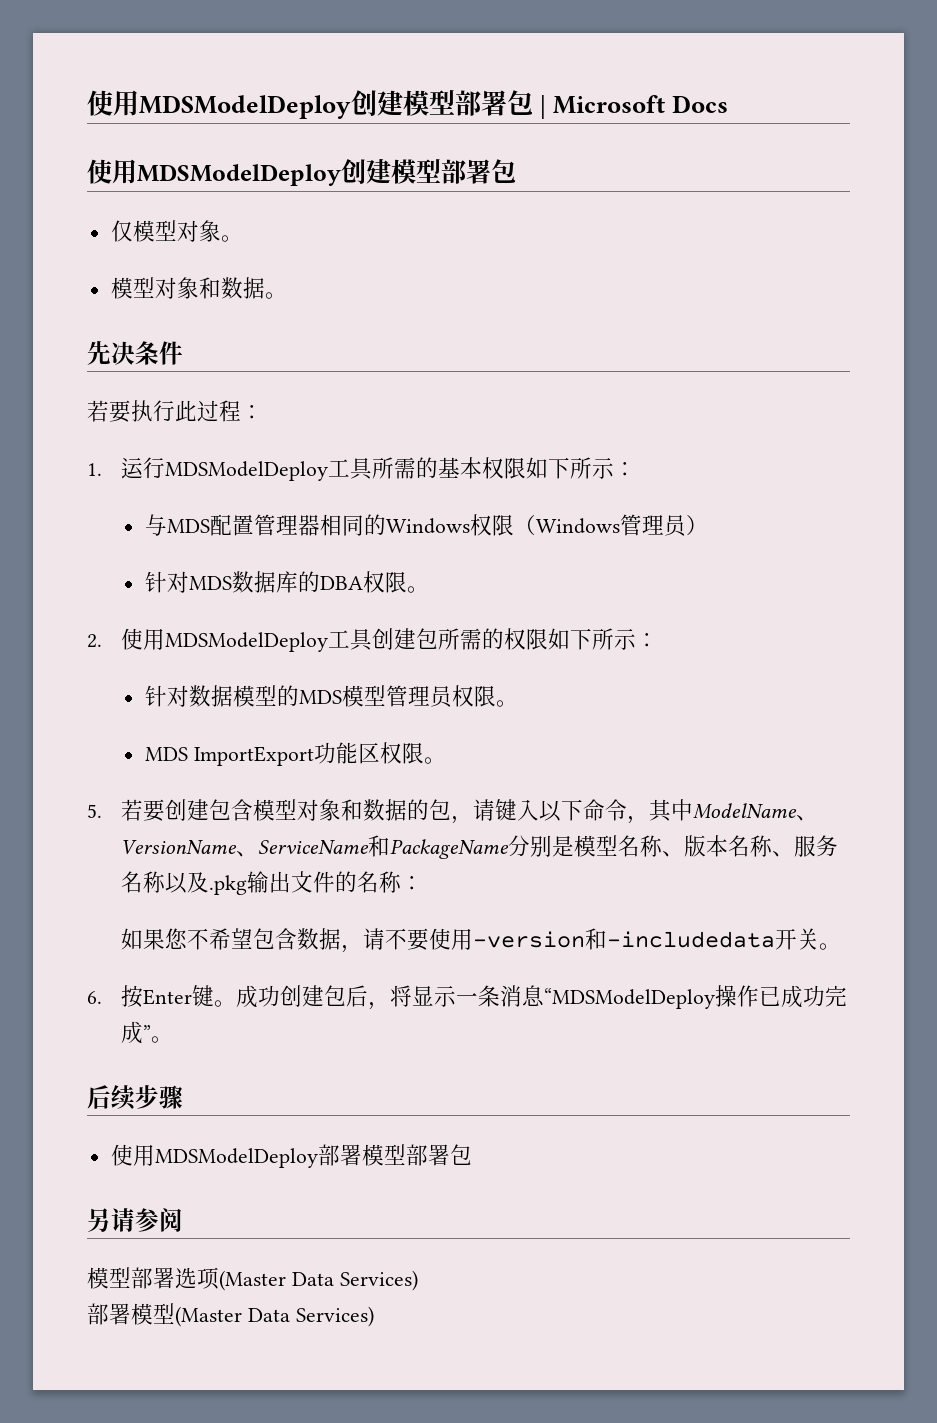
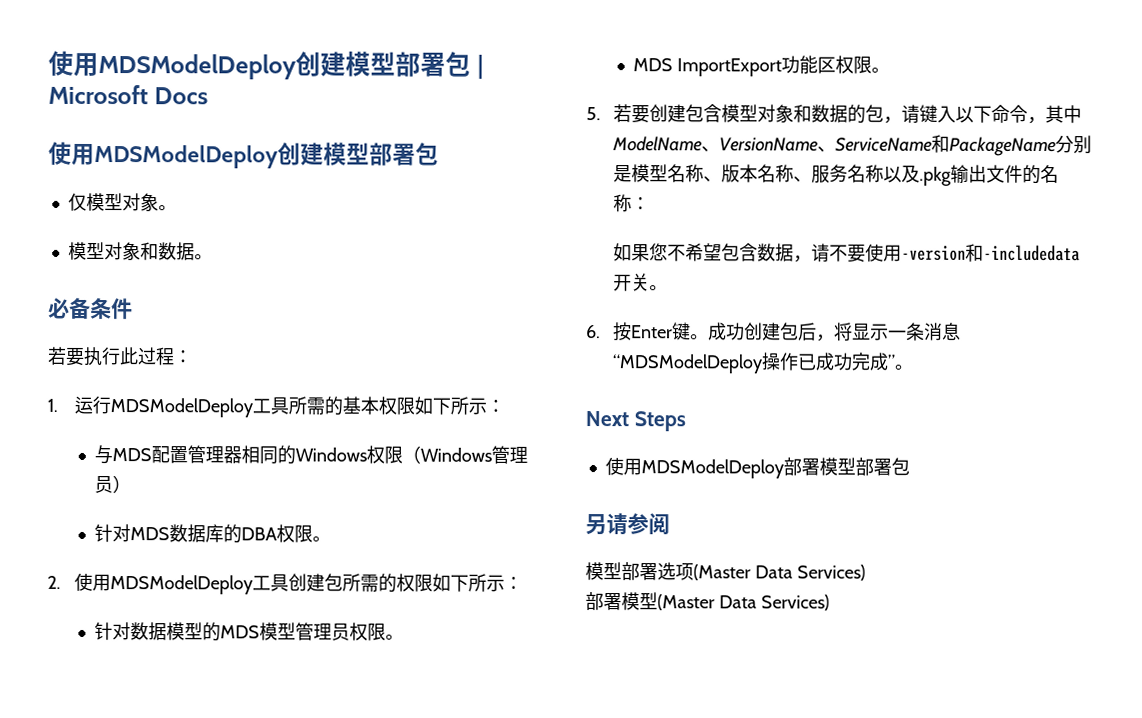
- 先决条件
+ 必备条件
- 后续步骤
+ Next Steps

